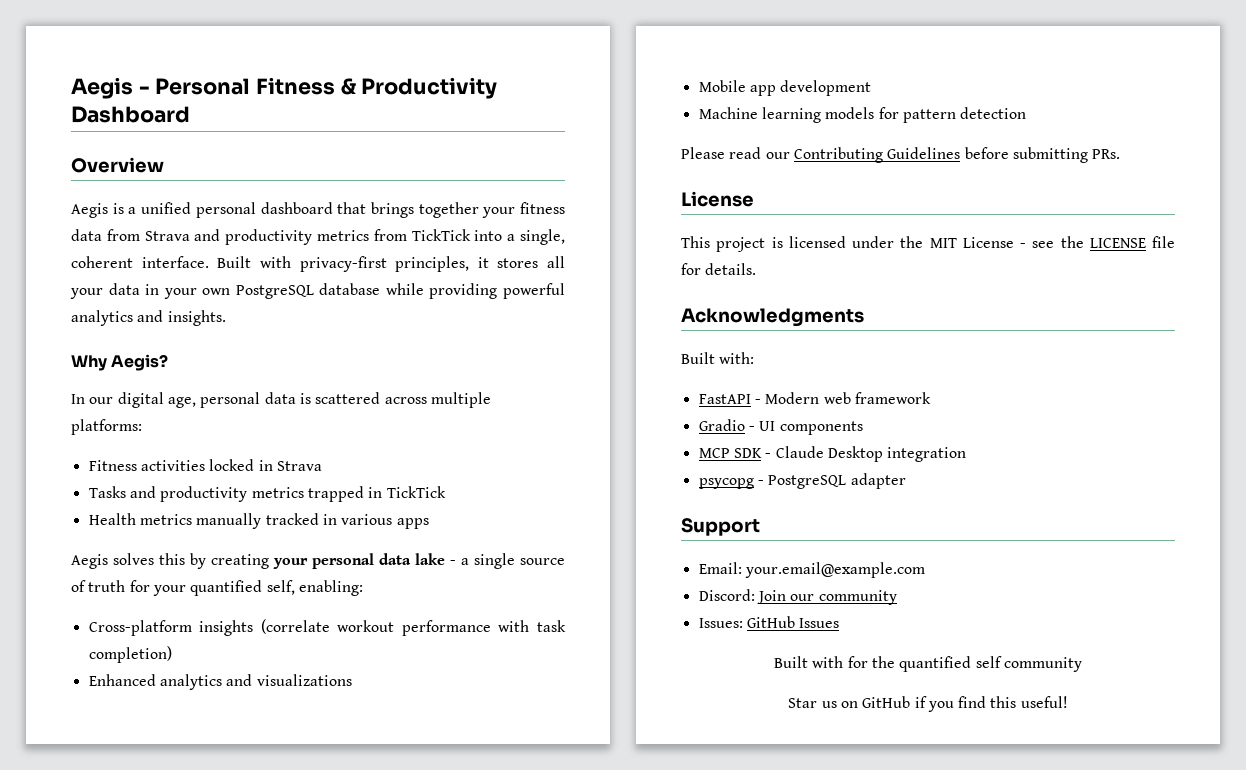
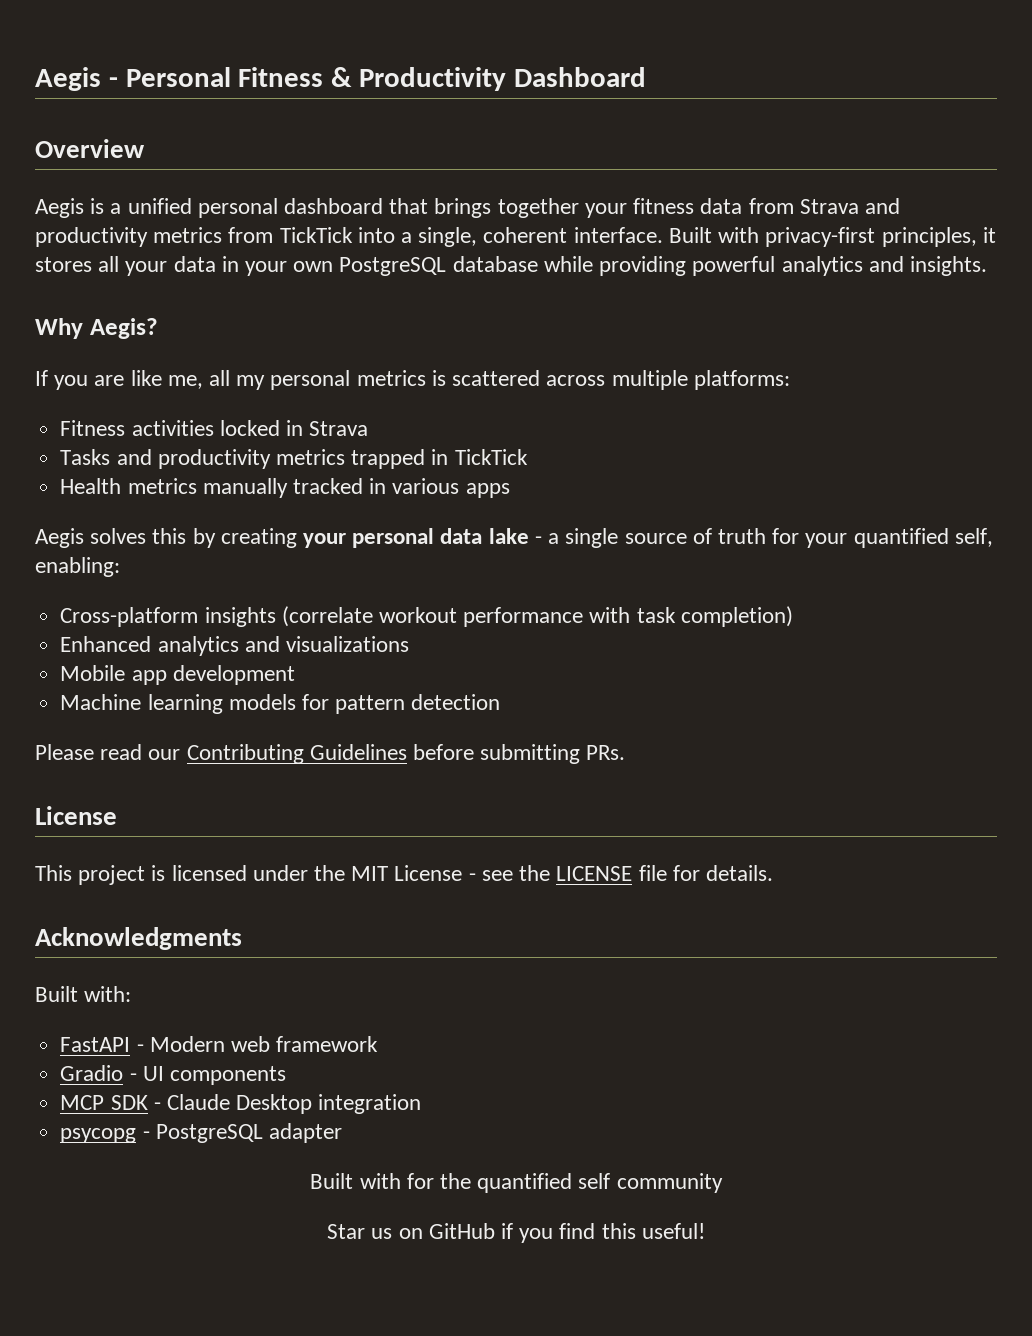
- In our digital age, personal data is scattered across multiple platforms:
+ If you are like me, all my personal metrics is scattered across multiple platforms:
- Support
- Email: your.email@example.com
- Discord: Join our community
- Issues: GitHub Issues

